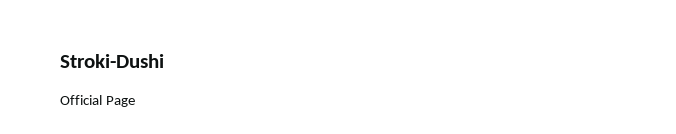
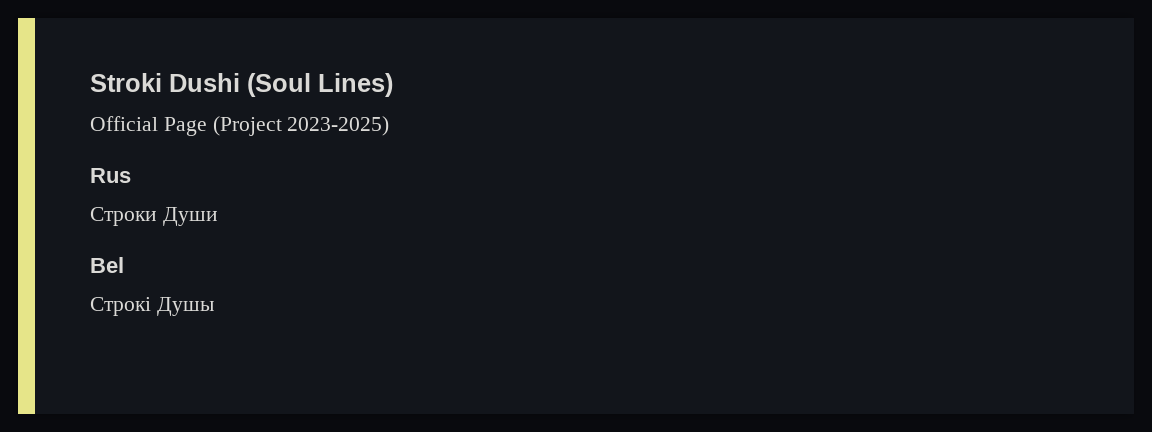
- Stroki-Dushi
- Official Page
+ Stroki Dushi (Soul Lines)
+ Official Page (Project 2023-2025)
+ Rus
+ Строки Души
+ Bel
+ Строкі Душы

